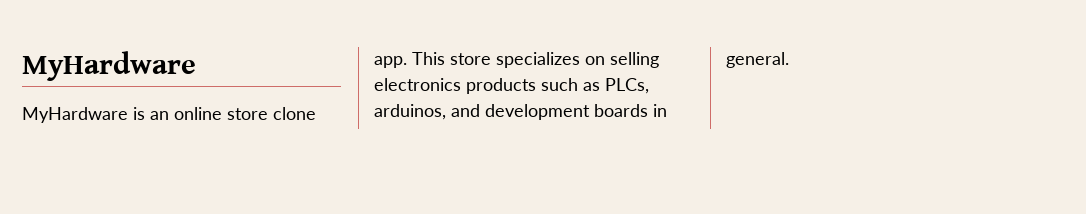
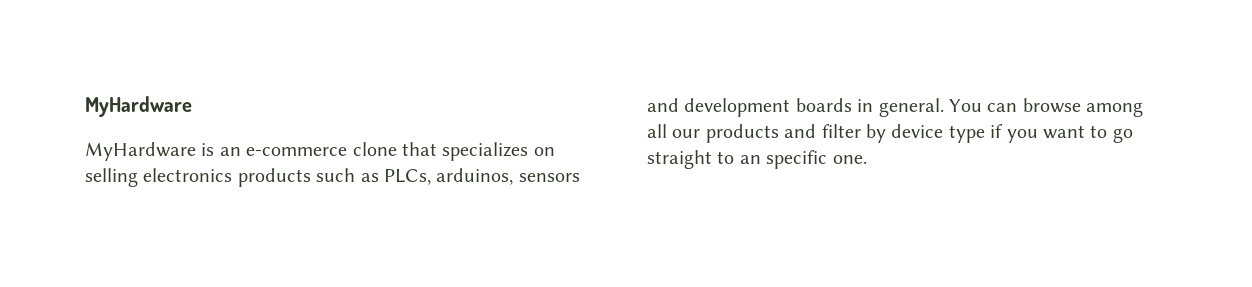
- MyHardware is an online store clone app. This store specializes on selling electronics products such as PLCs, arduinos, and development boards in general.
+ MyHardware is an e-commerce clone that specializes on selling electronics products such as PLCs, arduinos, sensors and development boards in general.
+ You can browse among all our products and filter by device type if you want to go straight to an specific one.

